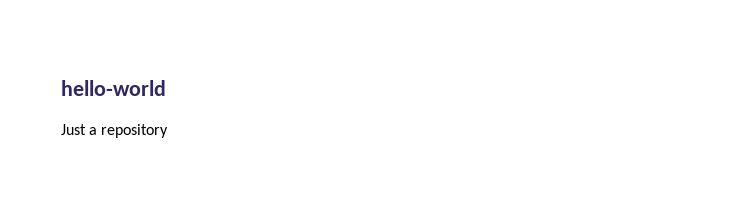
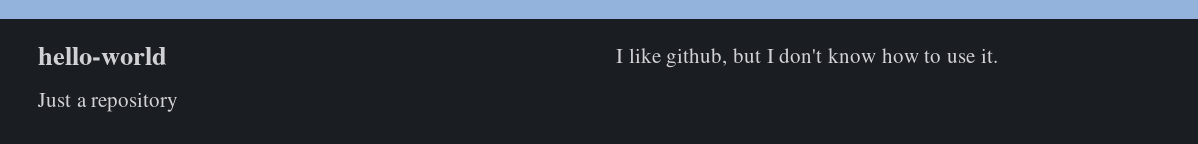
+ I like github, but I don't know how to use it.

